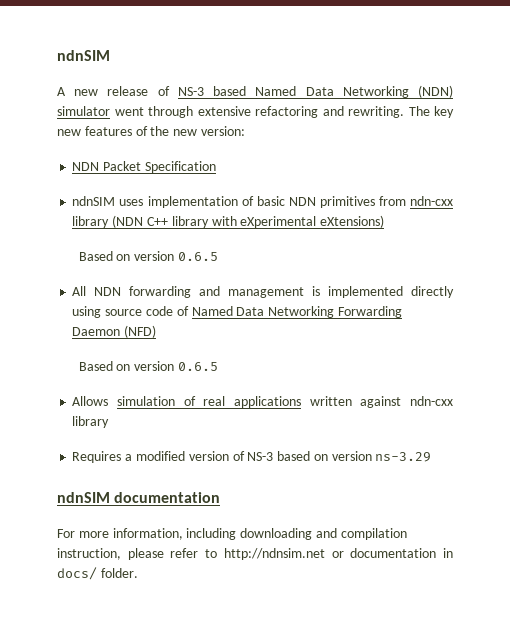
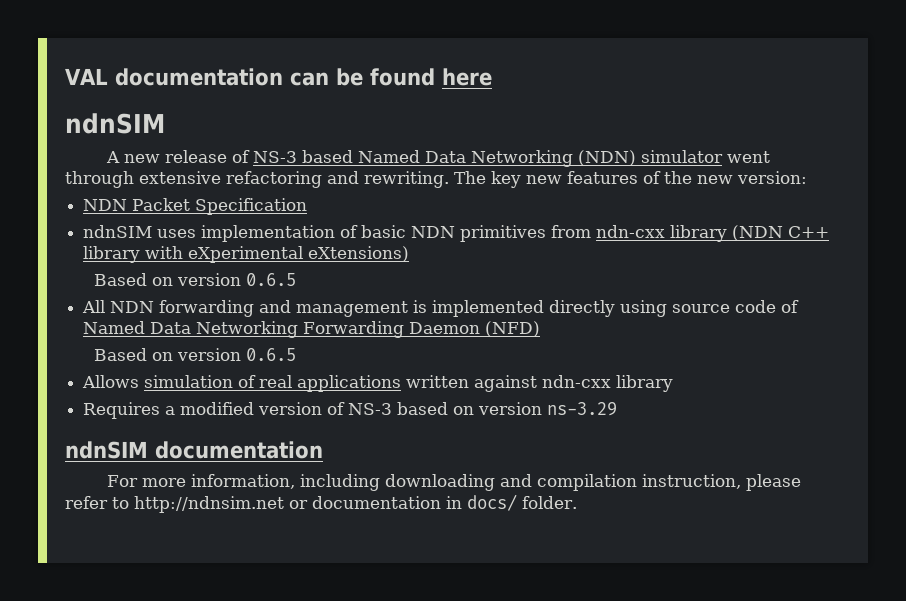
+ VAL documentation can be found here

